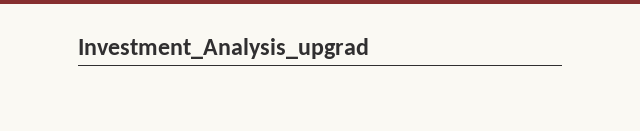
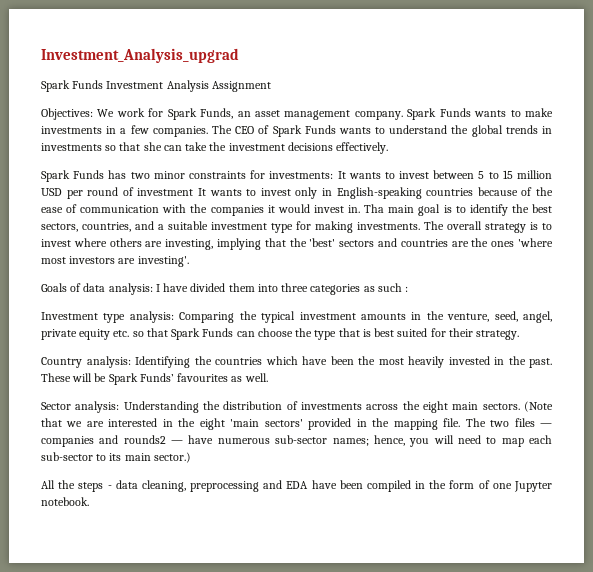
+ Spark Funds Investment Analysis Assignment
+ Objectives: We work for Spark Funds, an asset management company. Spark Funds wants to make investments in a few companies. The CEO of Spark Funds wants to understand the global trends in investments so that she can take the investment decisions effectively.
+ Spark Funds has two minor constraints for investments: It wants to invest between 5 to 15 million USD per round of investment It wants to invest only in English-speaking countries because of the ease of communication with the companies it would invest in. Tha main goal is to identify the best sectors, countries, and a suitable investment type for making investments. The overall strategy is to invest where others are investing, implying that the 'best' sectors and countries are the ones 'where most investors are investing'.
+ Goals of data analysis: I have divided them into three categories as such :
+ Investment type analysis: Comparing the typical investment amounts in the venture, seed, angel, private equity etc. so that Spark Funds can choose the type that is best suited for their strategy.
+ Country analysis: Identifying the countries which have been the most heavily invested in the past. These will be Spark Funds’ favourites as well.
+ Sector analysis: Understanding the distribution of investments across the eight main sectors. (Note that we are interested in the eight 'main sectors' provided in the mapping file. The two files — companies and rounds2 — have numerous sub-sector names; hence, you will need to map each sub-sector to its main sector.)
+ All the steps - data cleaning, preprocessing and EDA have been compiled in the form of one Jupyter notebook.

